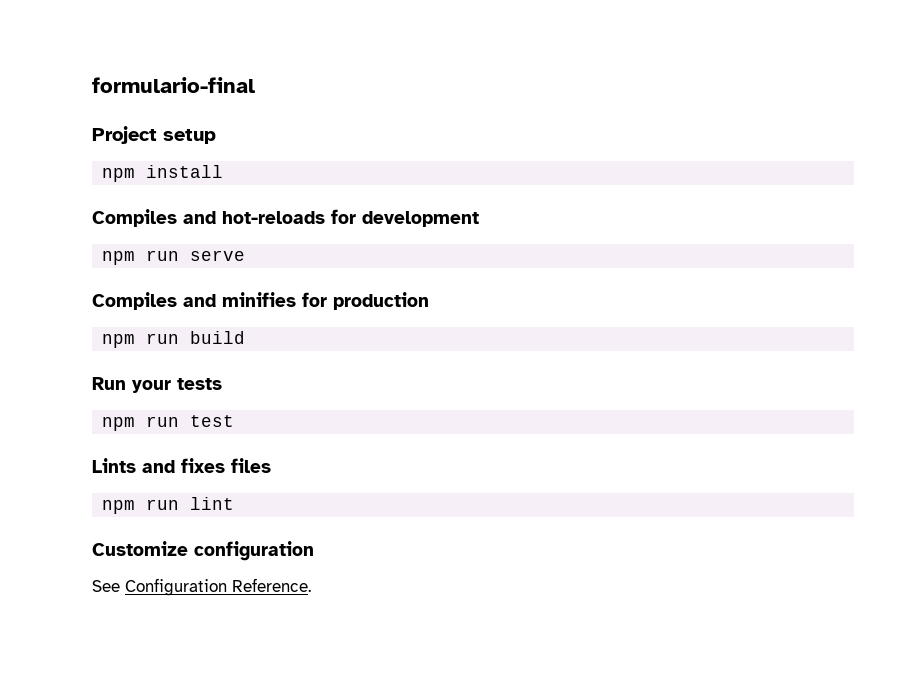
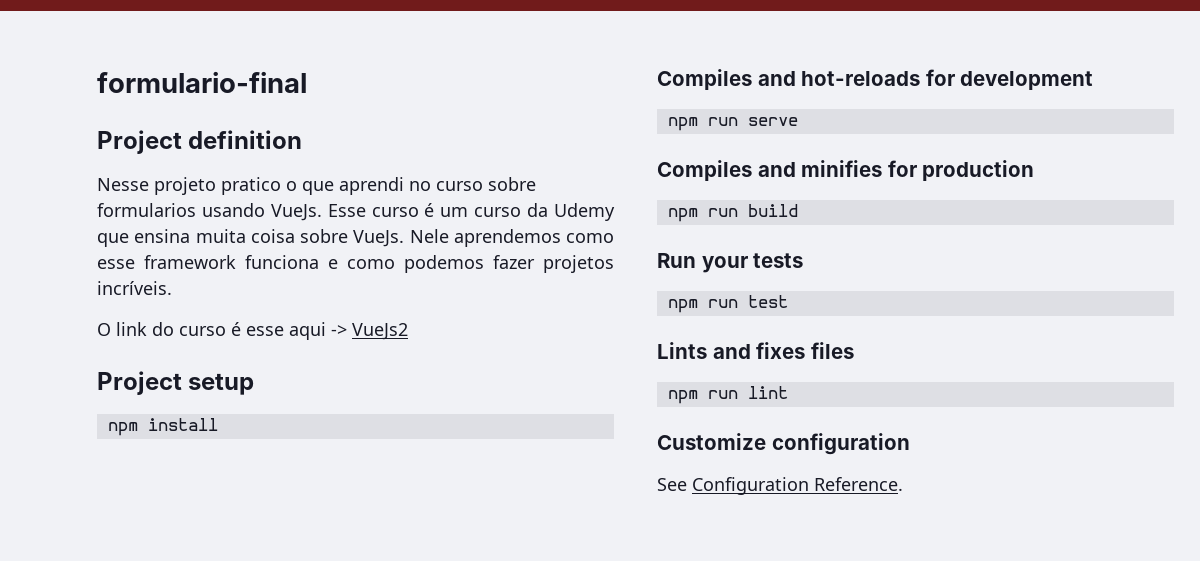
+ Project definition
+ Nesse projeto pratico o que aprendi no curso sobre formularios usando VueJs. Esse curso é um curso da Udemy que ensina muita coisa sobre VueJs. Nele aprendemos como esse framework funciona e como podemos fazer projetos incríveis.
+ O link do curso é esse aqui -> VueJs2

